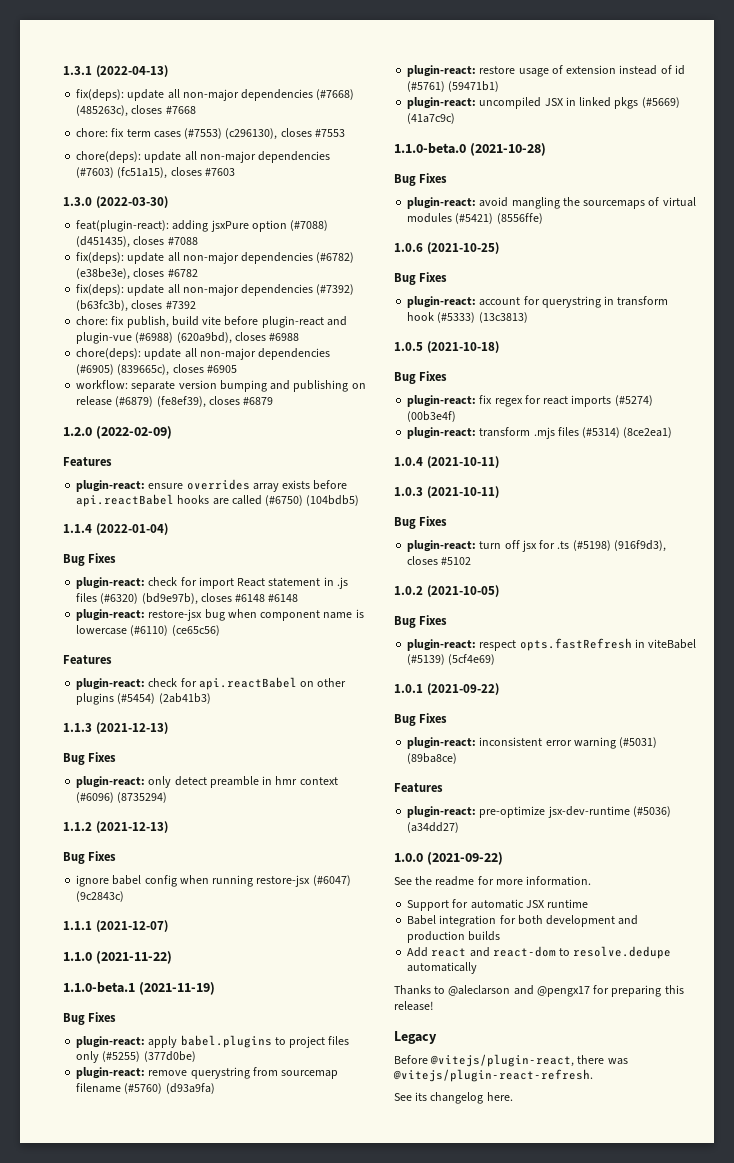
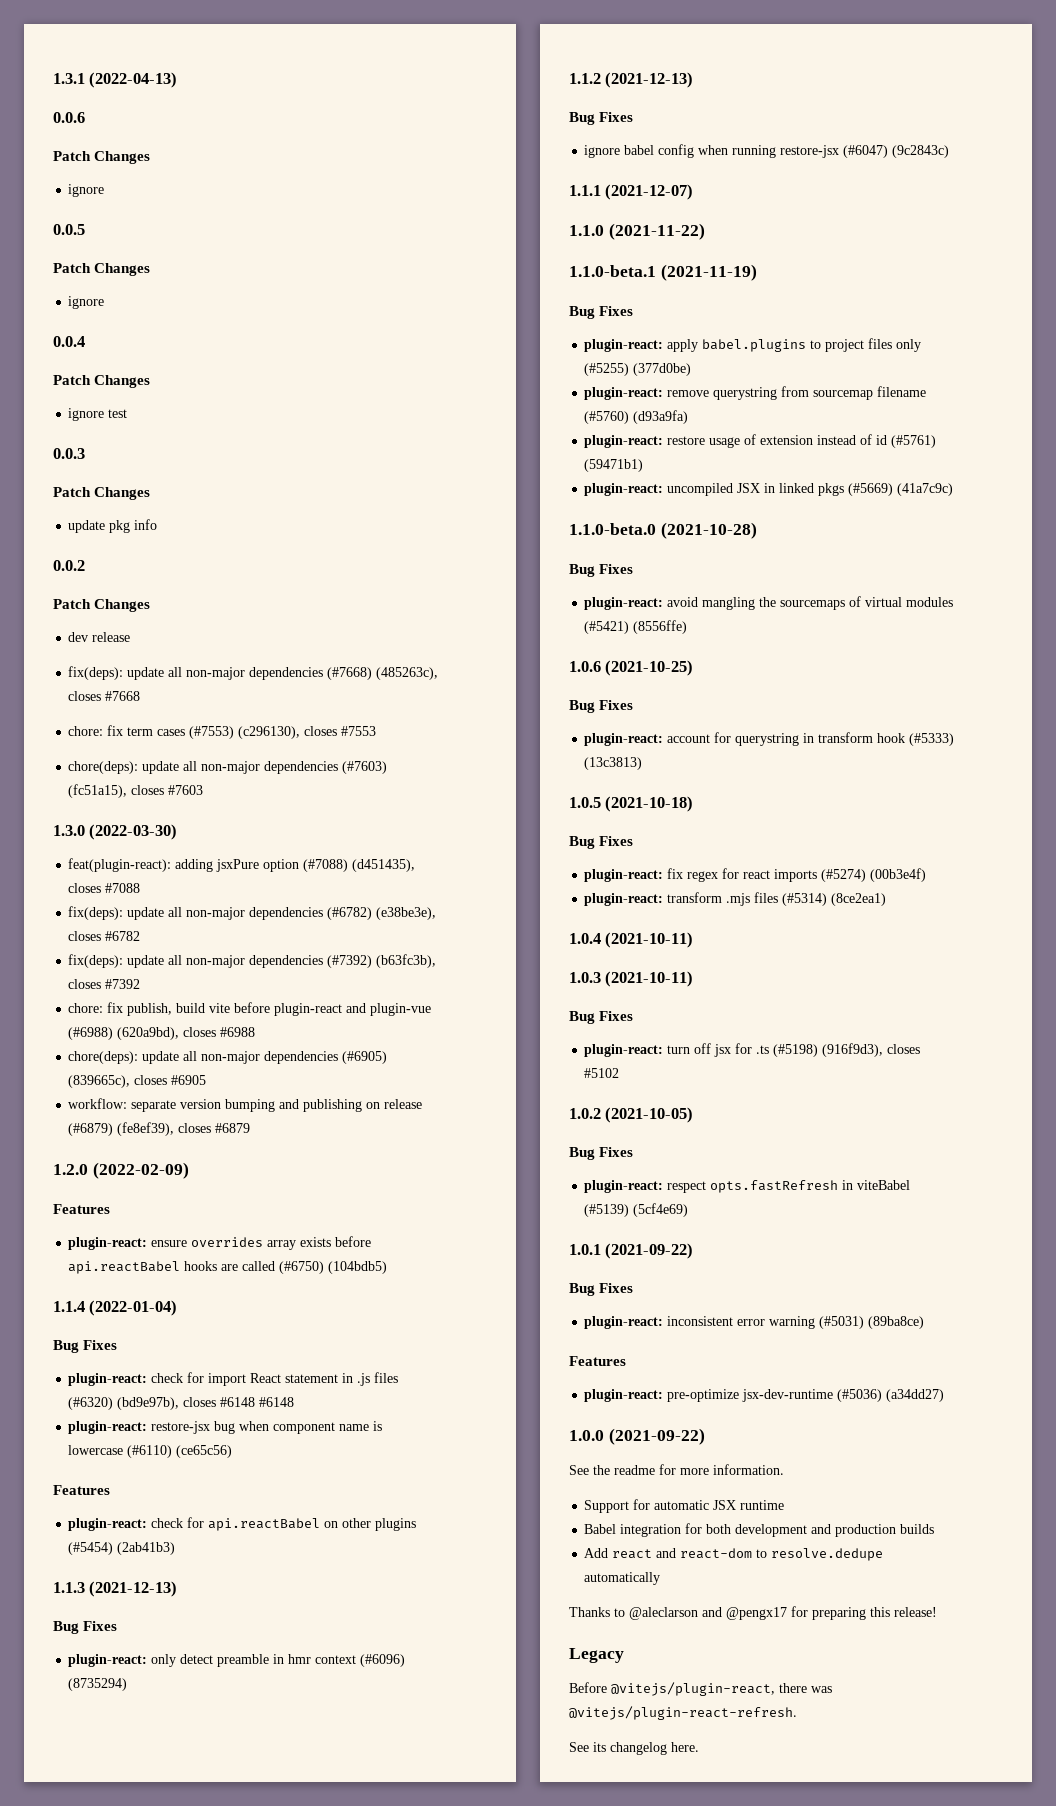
+ 0.0.6
+ Patch Changes
+ ignore
+ 0.0.5
+ Patch Changes
+ ignore
+ 0.0.4
+ Patch Changes
+ ignore test
+ 0.0.3
+ Patch Changes
+ update pkg info
+ 0.0.2
+ Patch Changes
+ dev release

